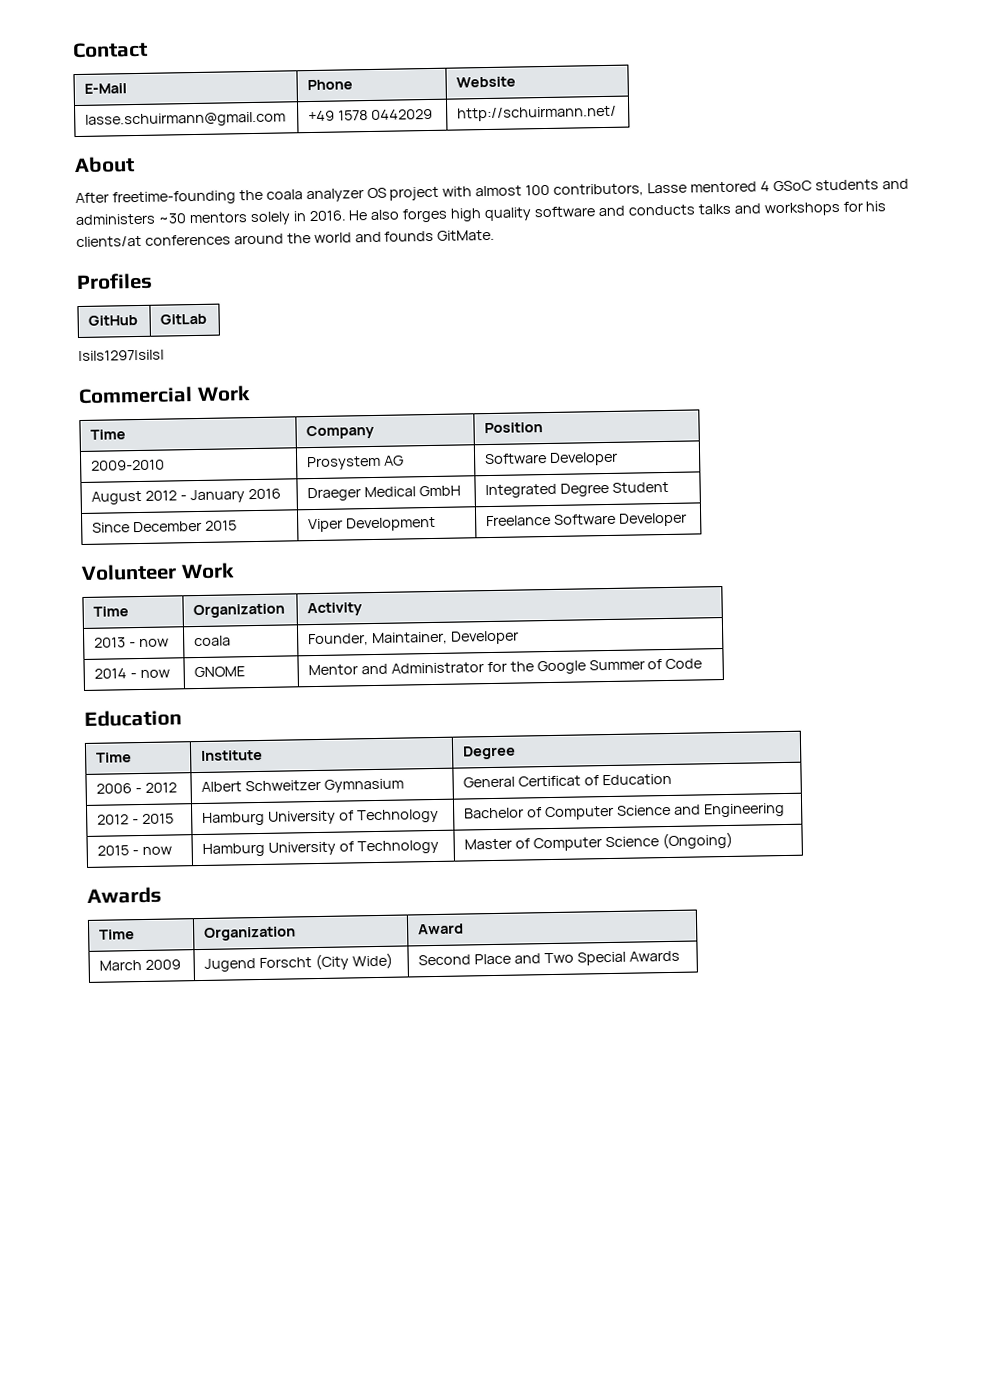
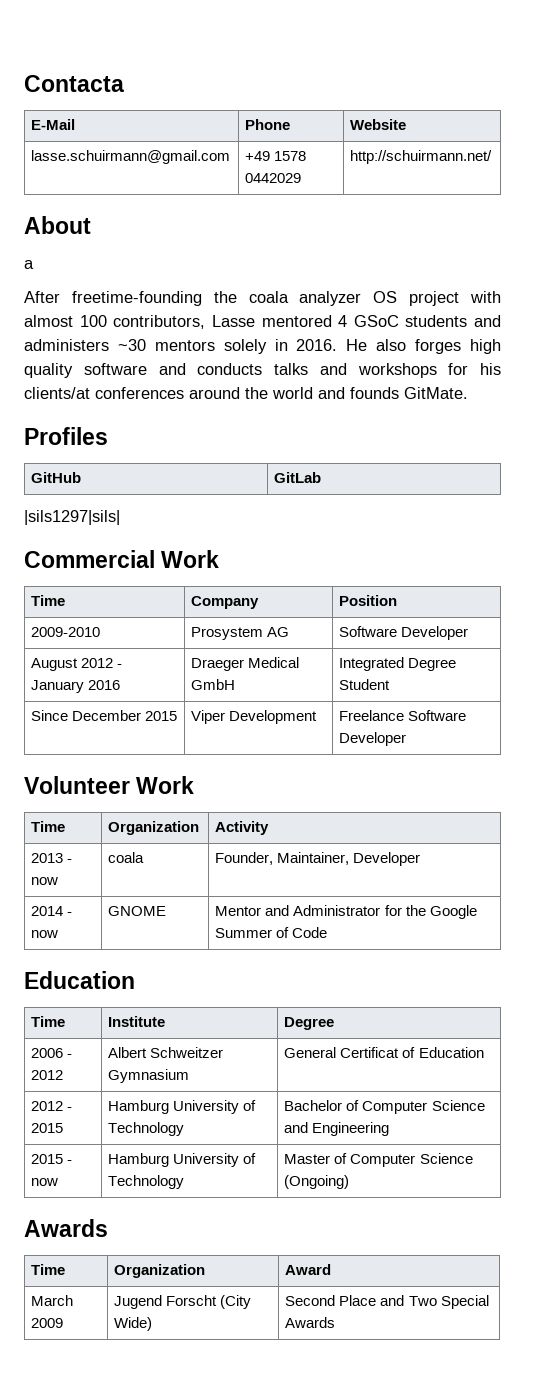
- Contact
+ Contacta
+ a

